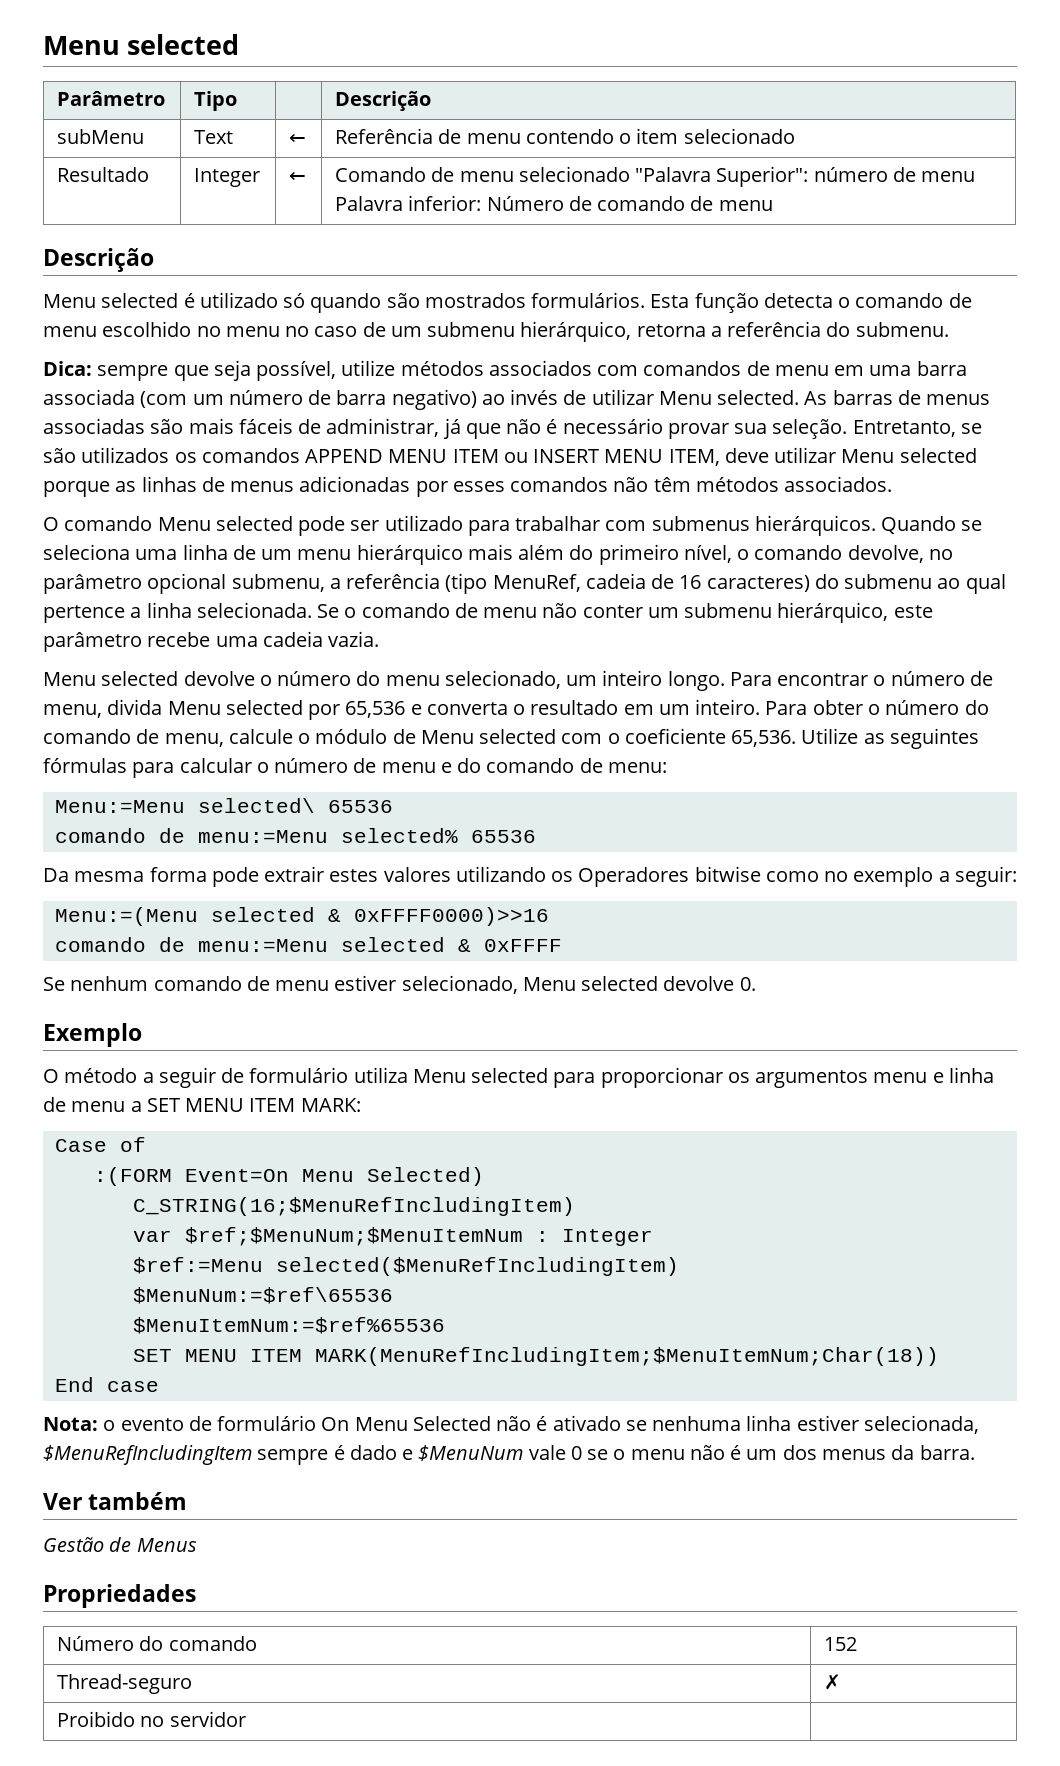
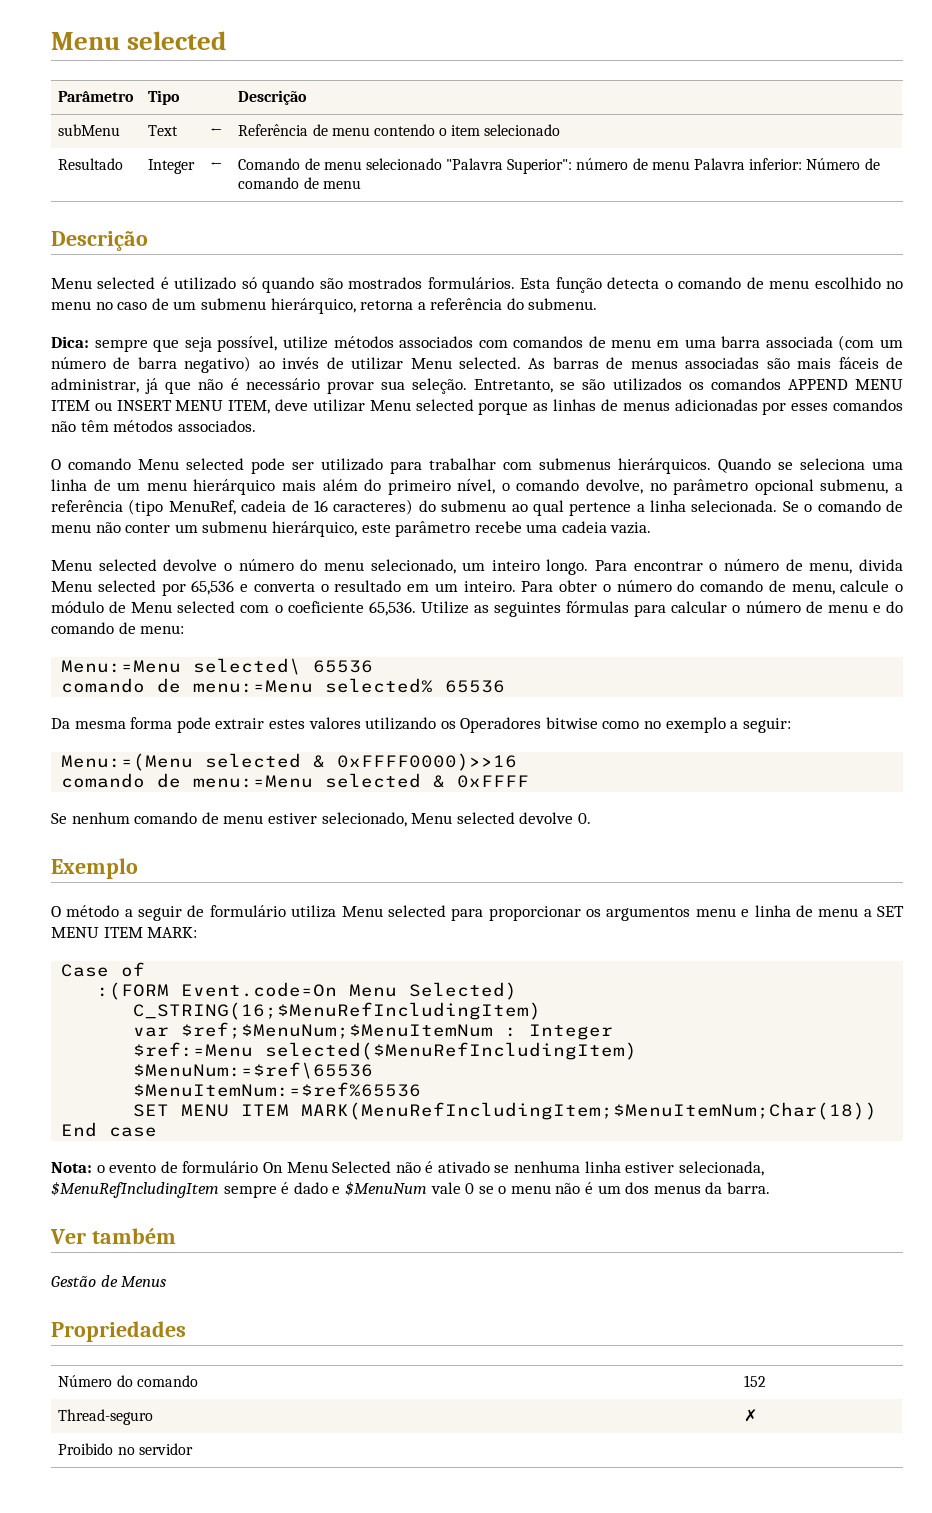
- :(FORM Event=On Menu Selected)
+ :(FORM Event.code=On Menu Selected)

